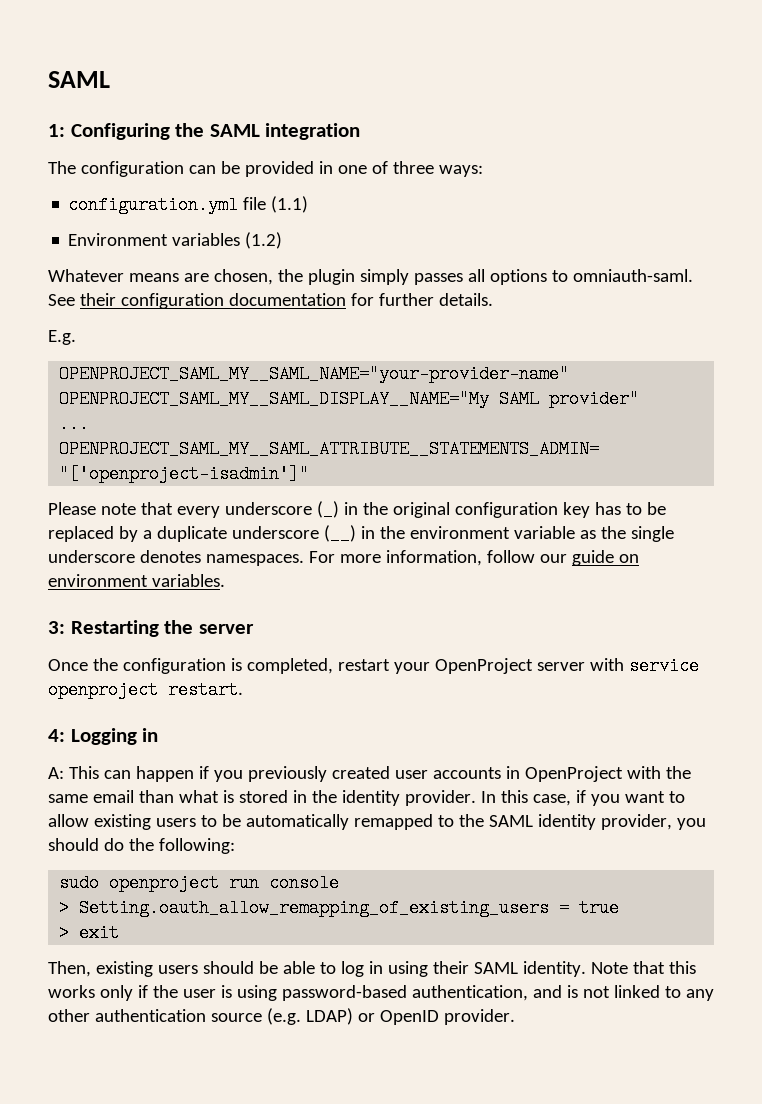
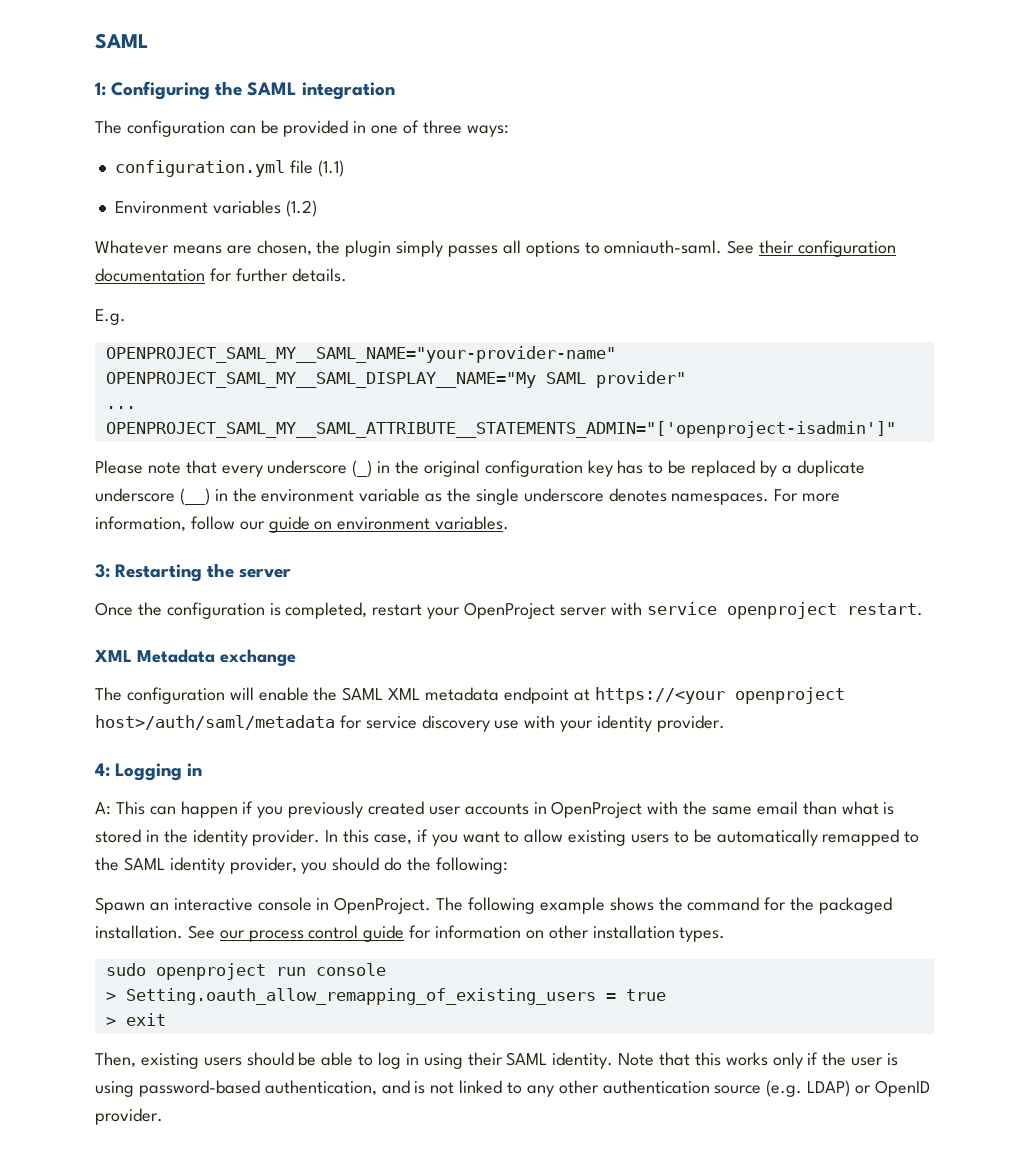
+ XML Metadata exchange
+ The configuration will enable the SAML XML metadata endpoint at https://<your openproject host>/auth/saml/metadata for service discovery use with your identity provider.
+ Spawn an interactive console in OpenProject. The following example shows the command for the packaged installation. See our process control guide for information on other installation types.

